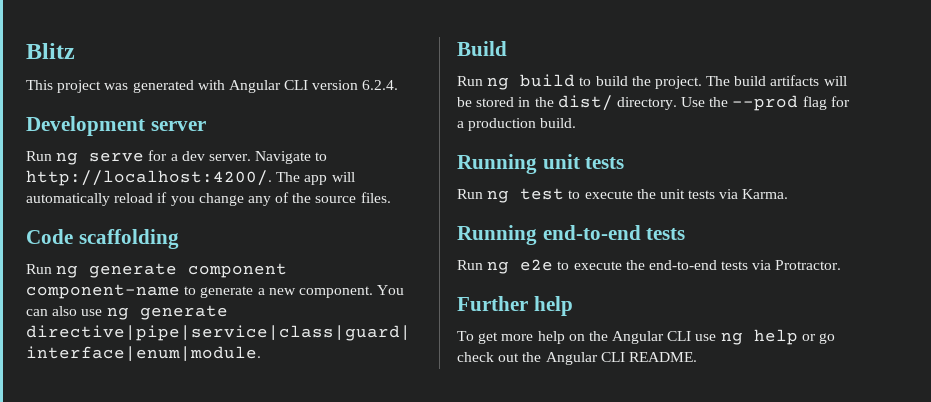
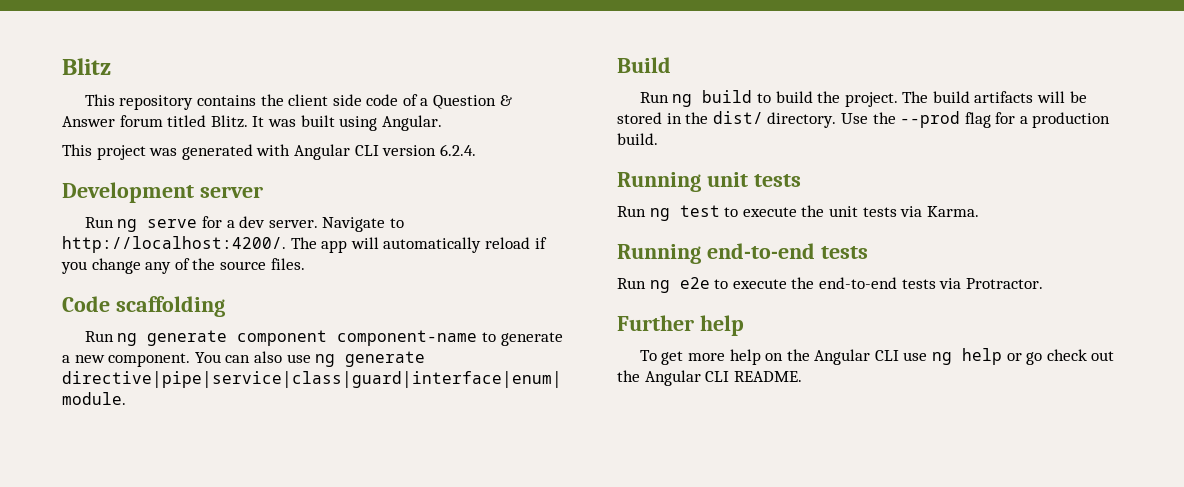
+ This repository contains the client side code of a Question & Answer forum titled Blitz. It was built using Angular.

